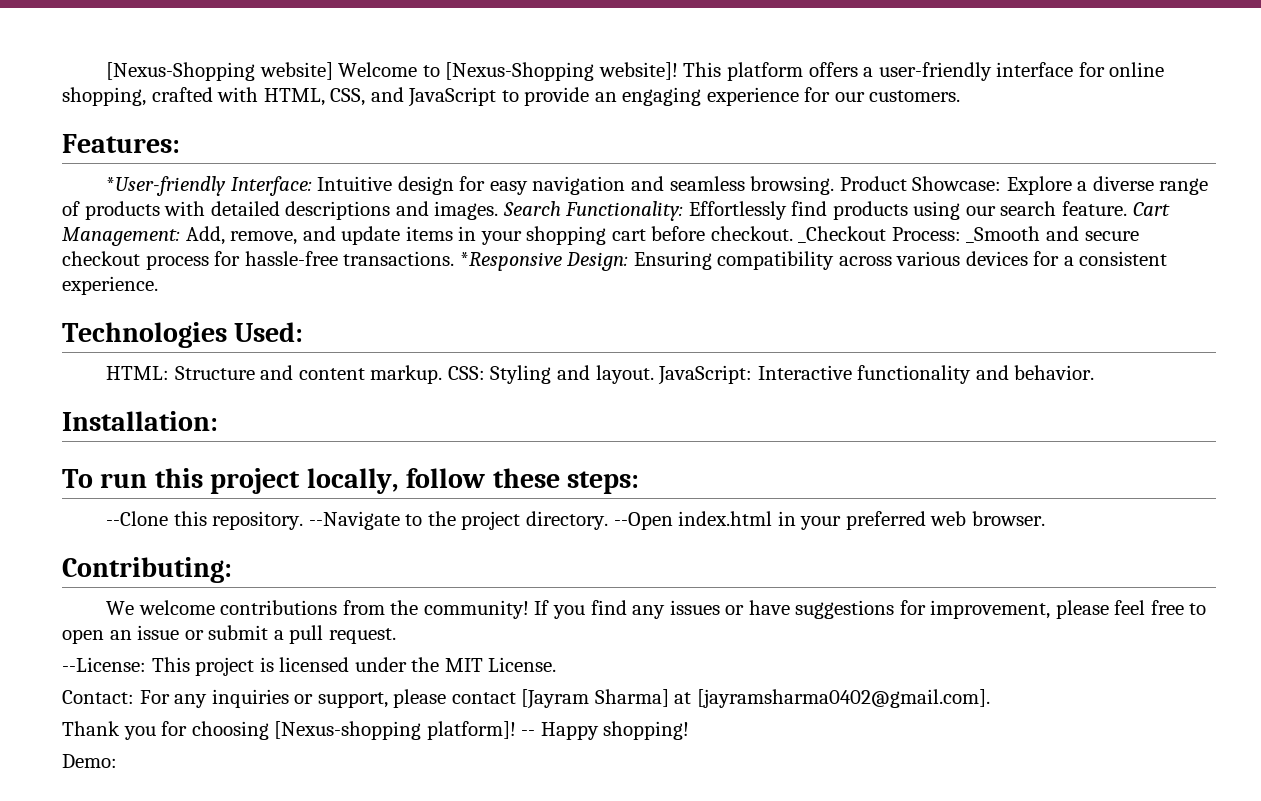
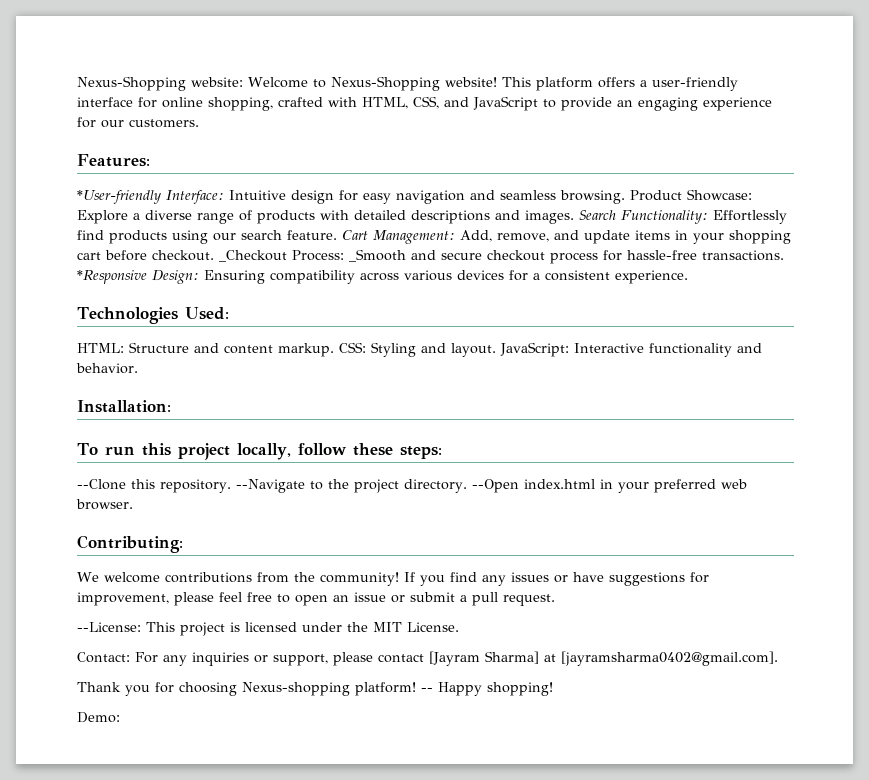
- [Nexus-Shopping website] Welcome to [Nexus-Shopping website]!
+ Nexus-Shopping website: Welcome to Nexus-Shopping website!
- Thank you for choosing [Nexus-shopping platform]!
+ Thank you for choosing Nexus-shopping platform!

